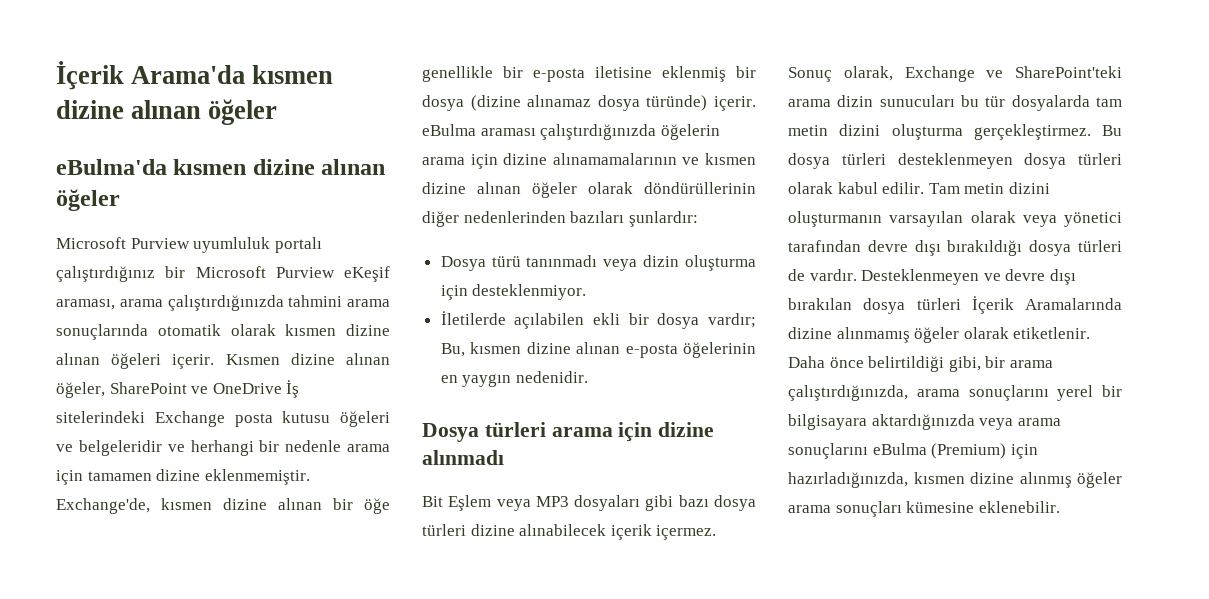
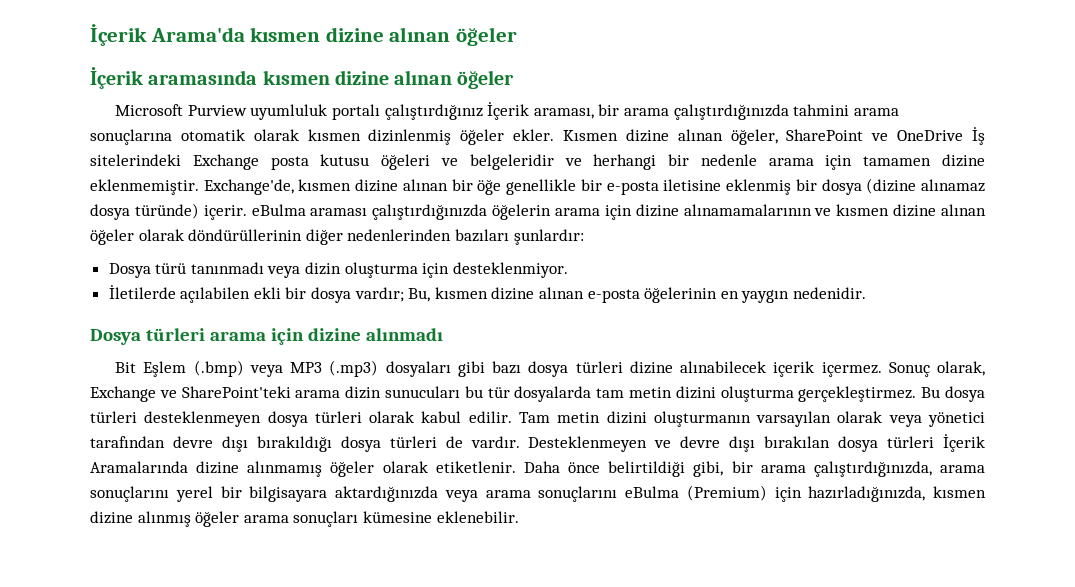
- eBulma'da kısmen dizine alınan öğeler
+ İçerik aramasında kısmen dizine alınan öğeler
- Microsoft Purview uyumluluk portalı çalıştırdığınız bir Microsoft Purview eKeşif araması, arama çalıştırdığınızda tahmini arama sonuçlarında otomatik olarak kısmen dizine alınan öğeleri içerir.
+ Microsoft Purview uyumluluk portalı çalıştırdığınız İçerik araması, bir arama çalıştırdığınızda tahmini arama sonuçlarına otomatik olarak kısmen dizinlenmiş öğeler ekler.
- Bit Eşlem veya MP3 dosyaları gibi bazı dosya türleri dizine alınabilecek içerik içermez.
+ Bit Eşlem (.bmp) veya MP3 (.mp3) dosyaları gibi bazı dosya türleri dizine alınabilecek içerik içermez.

